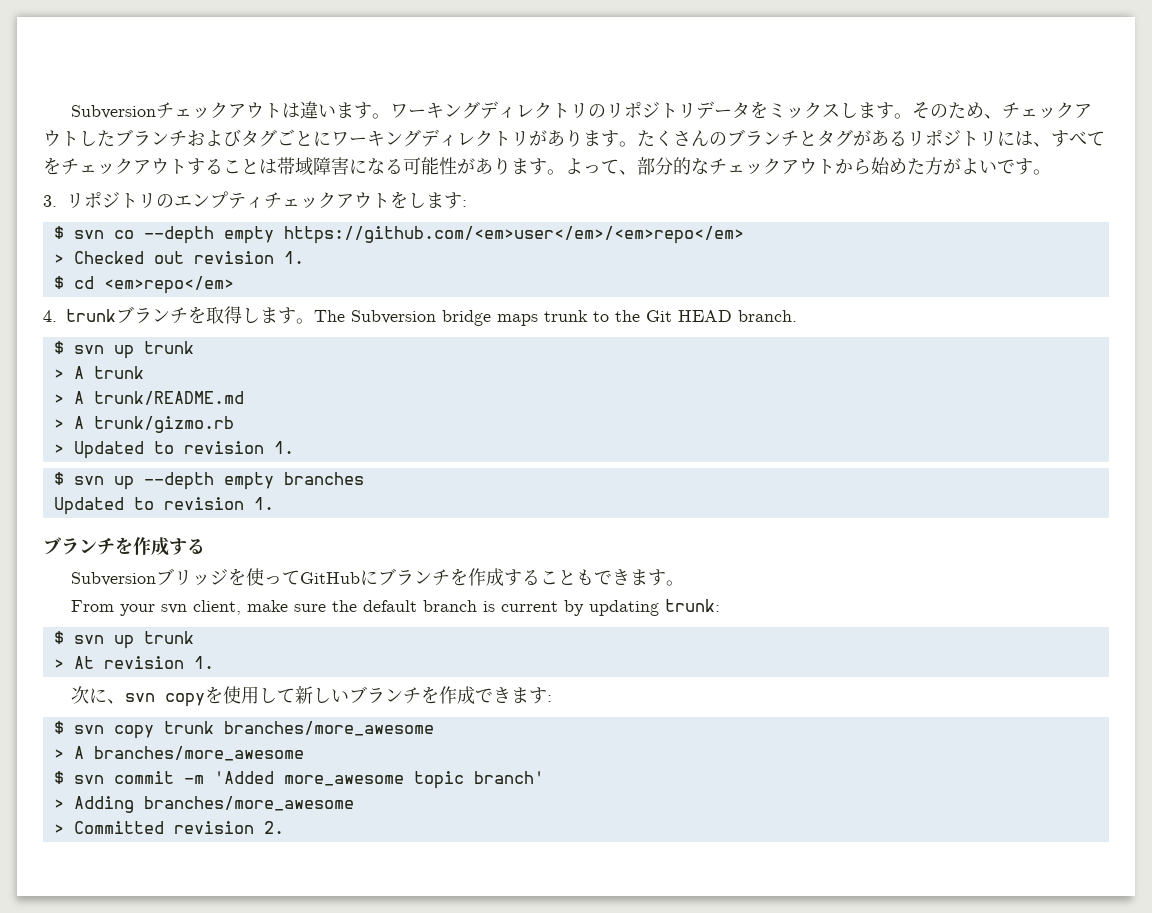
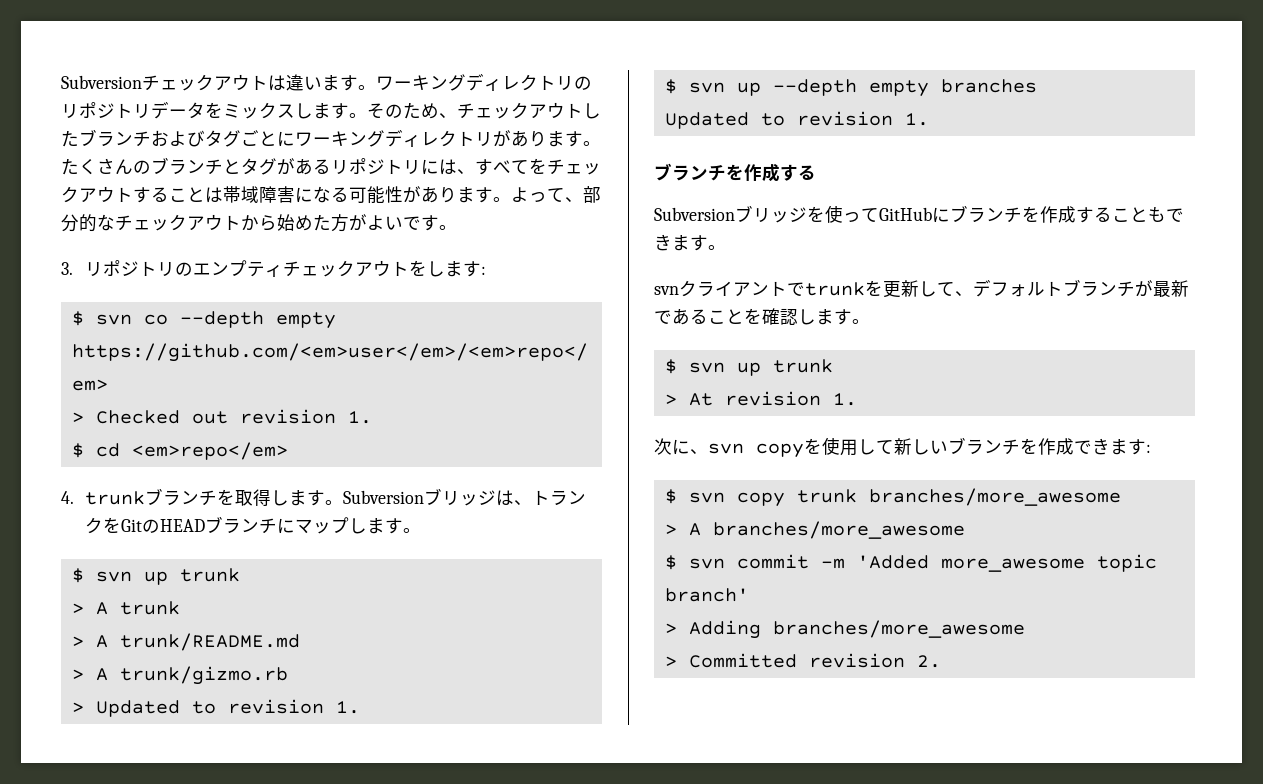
- The Subversion bridge maps trunk to the Git HEAD branch.
+ Subversionブリッジは、トランクをGitのHEADブランチにマップします。
- From your svn client, make sure the default branch is current by updating trunk:
+ svnクライアントでtrunkを更新して、デフォルトブランチが最新であることを確認します。

